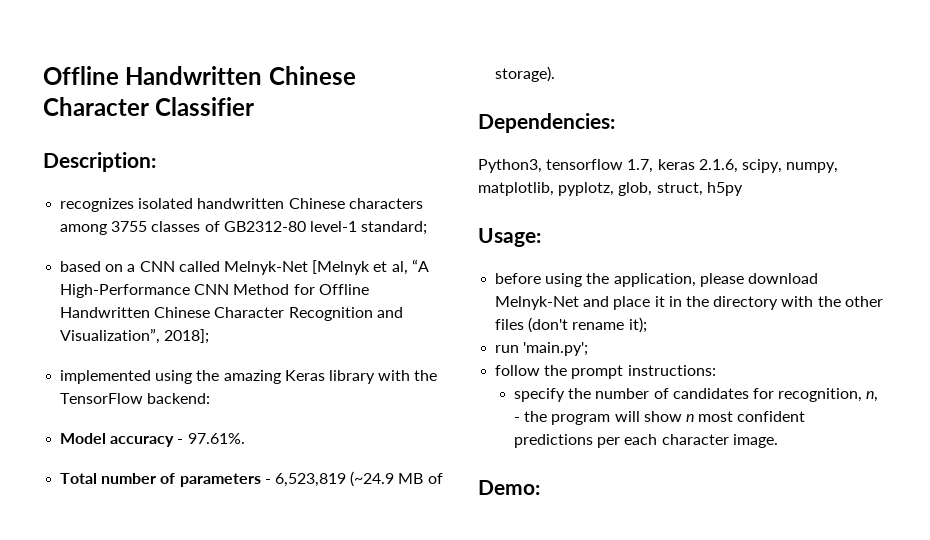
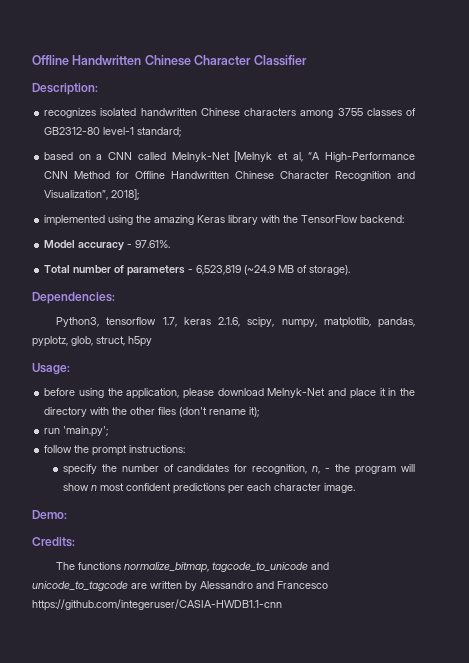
- Python3, tensorflow 1.7, keras 2.1.6, scipy, numpy, matplotlib, pyplotz, glob, struct, h5py
+ Python3, tensorflow 1.7, keras 2.1.6, scipy, numpy, matplotlib, pandas, pyplotz, glob, struct, h5py
+ Credits:
+ The functions normalize_bitmap, tagcode_to_unicode and unicode_to_tagcode are written by Alessandro and Francesco https://github.com/integeruser/CASIA-HWDB1.1-cnn

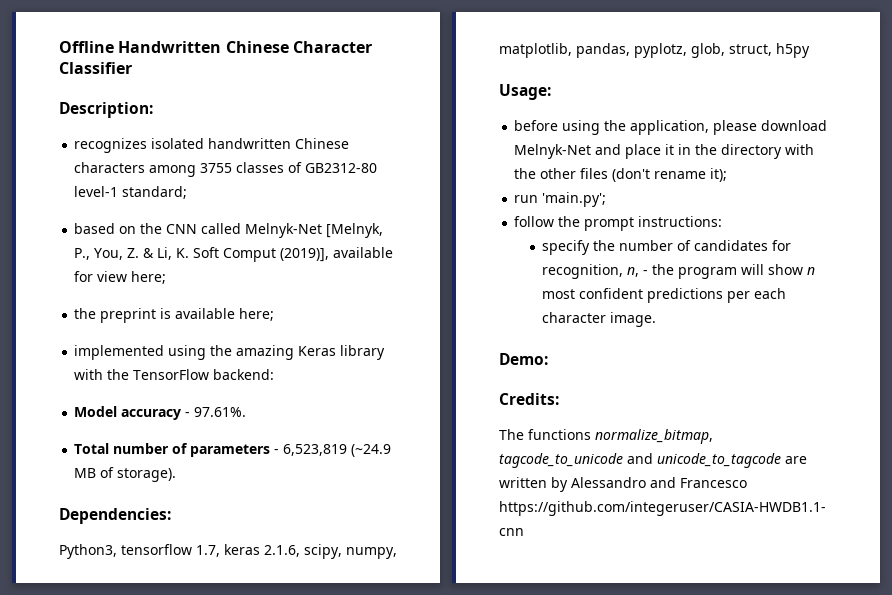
- based on a CNN called Melnyk-Net [Melnyk et al, “A High-Performance CNN Method for Offline Handwritten Chinese Character Recognition and Visualization”, 2018];
+ based on the CNN called Melnyk-Net [Melnyk, P., You, Z. & Li, K. Soft Comput (2019)], available for view here;
+ the preprint is available here;

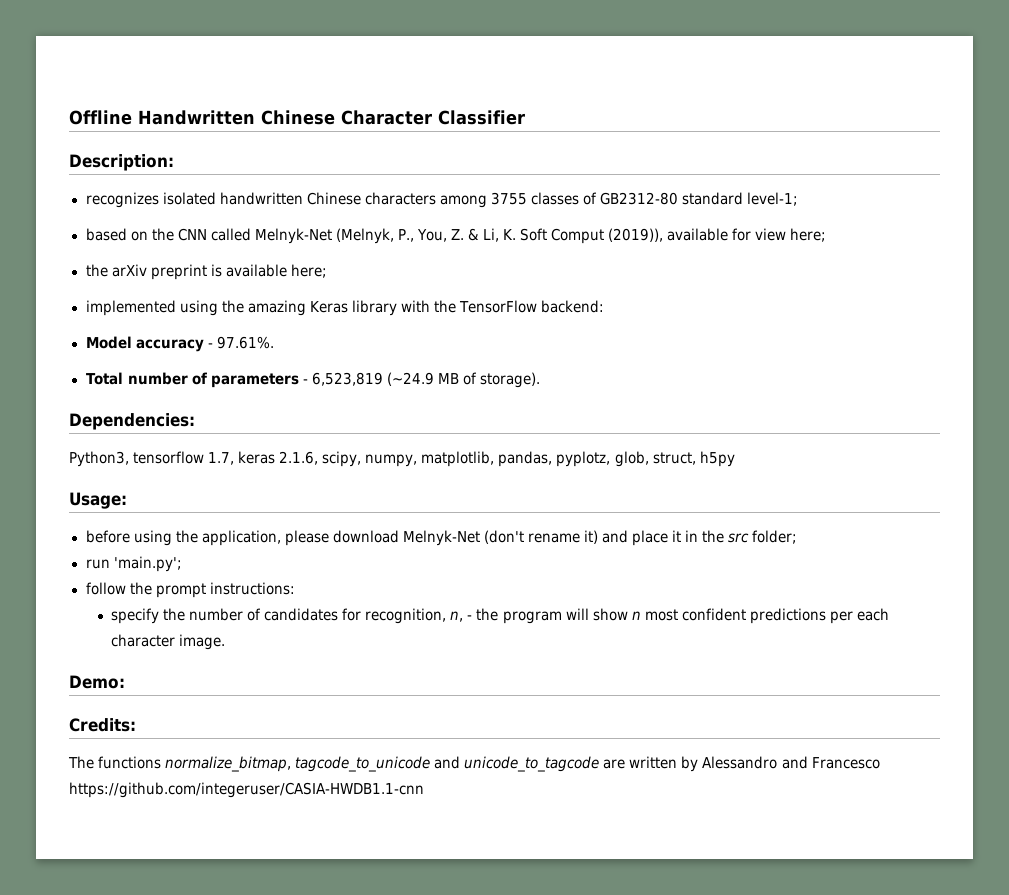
- recognizes isolated handwritten Chinese characters among 3755 classes of GB2312-80 level-1 standard;
+ recognizes isolated handwritten Chinese characters among 3755 classes of GB2312-80 standard level-1;
- based on the CNN called Melnyk-Net [Melnyk, P., You, Z. & Li, K. Soft Comput (2019)], available for view here;
+ based on the CNN called Melnyk-Net (Melnyk, P., You, Z. & Li, K. Soft Comput (2019)), available for view here;
- the preprint is available here;
+ the arXiv preprint is available here;
- before using the application, please download Melnyk-Net and place it in the directory with the other files (don't rename it);
+ before using the application, please download Melnyk-Net (don't rename it) and place it in the src folder;

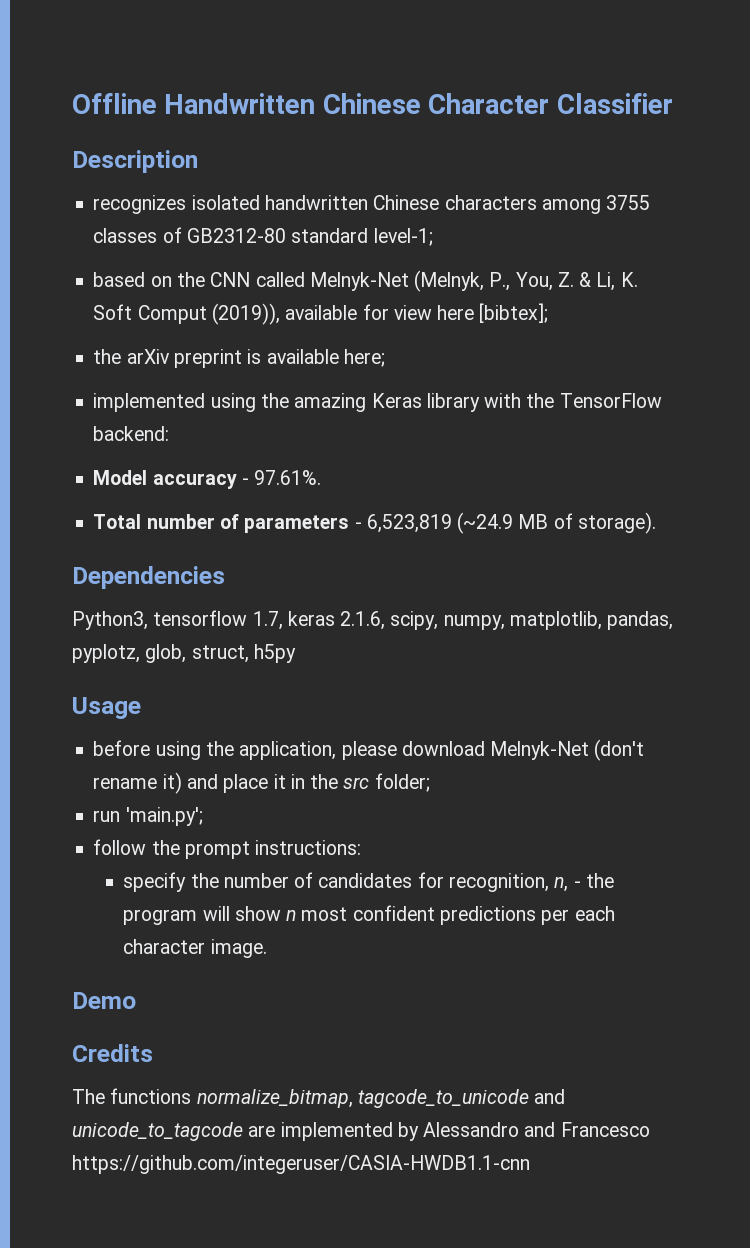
- Description:
+ Description
- based on the CNN called Melnyk-Net (Melnyk, P., You, Z. & Li, K. Soft Comput (2019)), available for view here;
+ based on the CNN called Melnyk-Net (Melnyk, P., You, Z. & Li, K. Soft Comput (2019)), available for view here [bibtex];
- Dependencies:
+ Dependencies
- Usage:
+ Usage
- Demo:
- Credits:
+ Demo
+ Credits
- The functions normalize_bitmap, tagcode_to_unicode and unicode_to_tagcode are written by Alessandro and Francesco https://github.com/integeruser/CASIA-HWDB1.1-cnn
+ The functions normalize_bitmap, tagcode_to_unicode and unicode_to_tagcode are implemented by Alessandro and Francesco https://github.com/integeruser/CASIA-HWDB1.1-cnn

